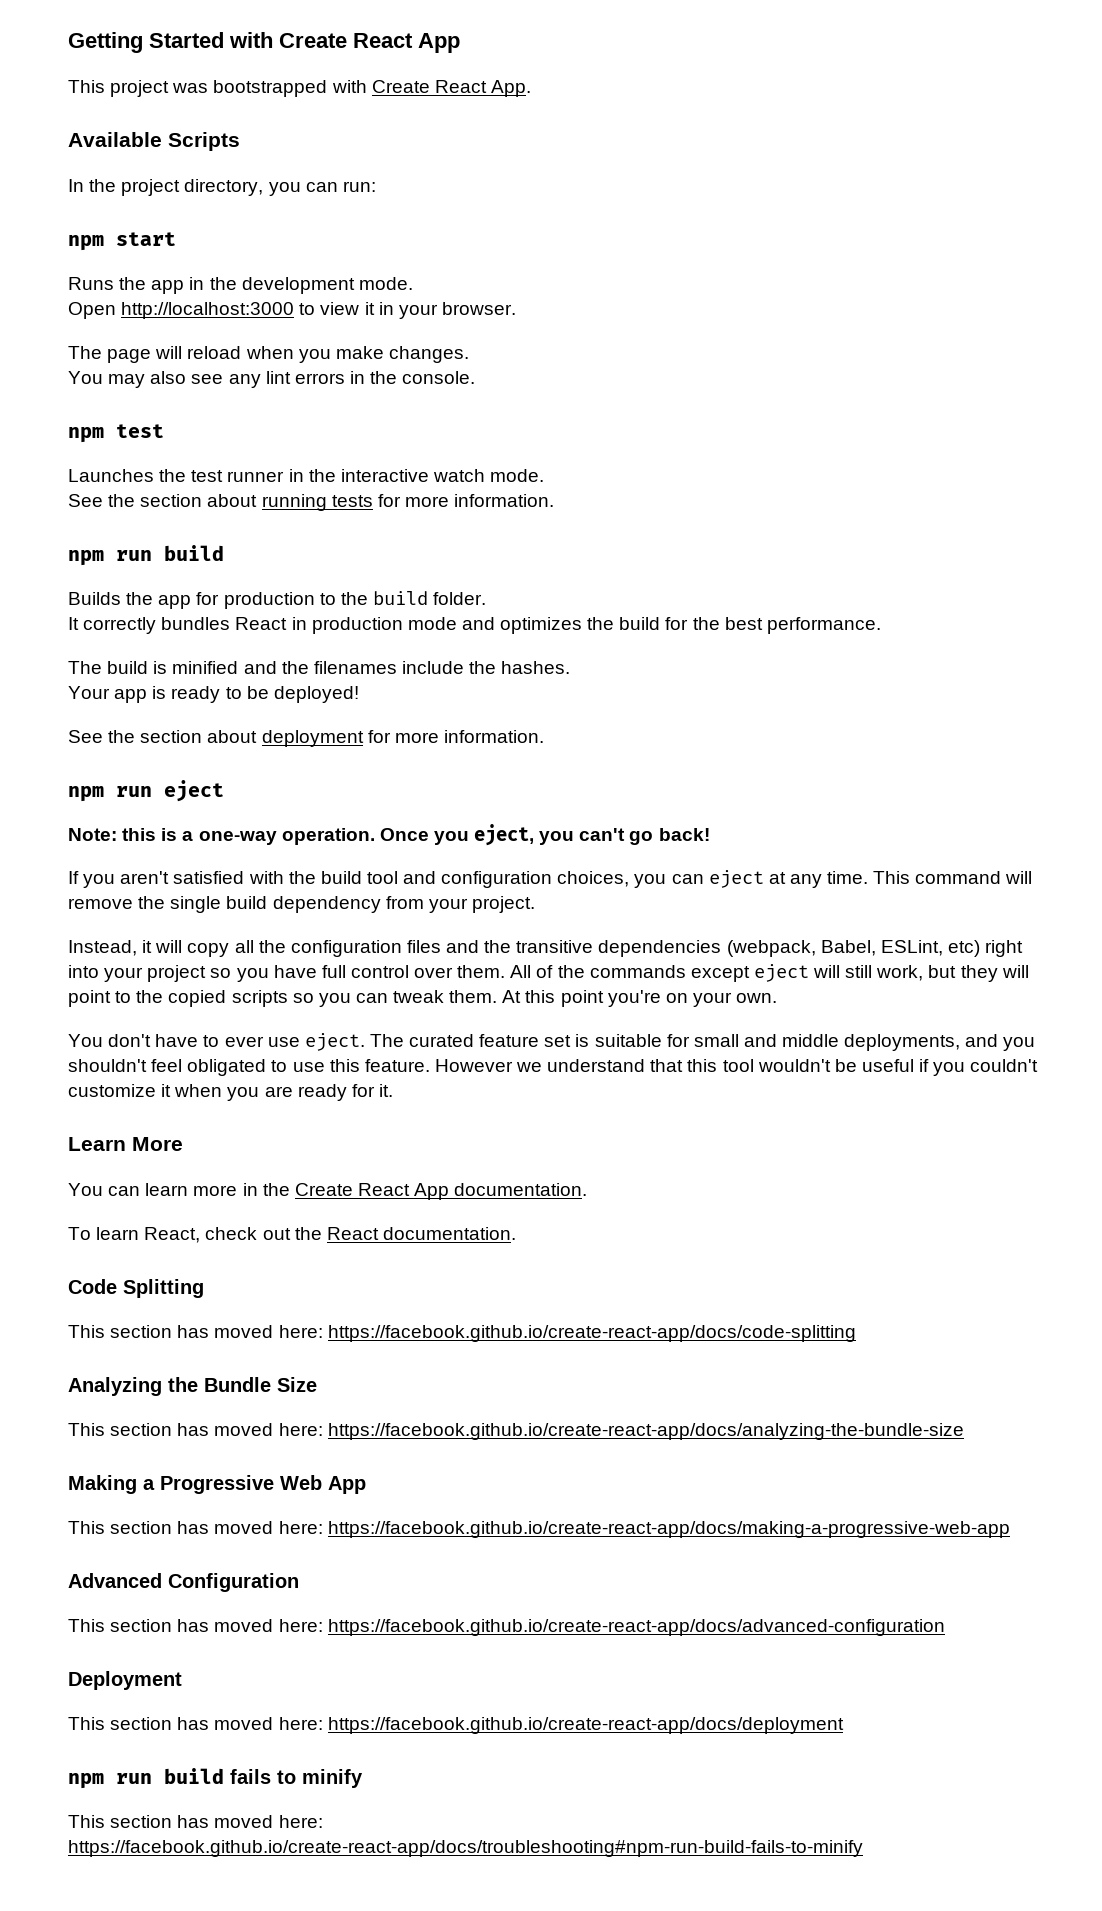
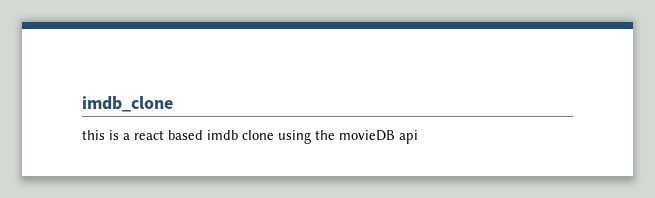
- Getting Started with Create React App
- This project was bootstrapped with Create React App.
- Available Scripts
- In the project directory, you can run:
- npm start
- Runs the app in the development mode.
- Open http://localhost:3000 to view it in your browser.
- The page will reload when you make changes.
- You may also see any lint errors in the console.
- npm test
- Launches the test runner in the interactive watch mode.
- See the section about running tests for more information.
- npm run build
- Builds the app for production to the build folder.
- It correctly bundles React in production mode and optimizes the build for the best performance.
- The build is minified and the filenames include the hashes.
- Your app is ready to be deployed!
- See the section about deployment for more information.
- npm run eject
- Note: this is a one-way operation. Once you eject, you can't go back!
- If you aren't satisfied with the build tool and configuration choices, you can eject at any time. This command will remove the single build dependency from your project.
- Instead, it will copy all the configuration files and the transitive dependencies (webpack, Babel, ESLint, etc) right into your project so you have full control over them. All of the commands except eject will still work, but they will point to the copied scripts so you can tweak them. At this point you're on your own.
- You don't have to ever use eject. The curated feature set is suitable for small and middle deployments, and you shouldn't feel obligated to use this feature. However we understand that this tool wouldn't be useful if you couldn't customize it when you are ready for it.
- Learn More
- You can learn more in the Create React App documentation.
- To learn React, check out the React documentation.
- Code Splitting
- This section has moved here: https://facebook.github.io/create-react-app/docs/code-splitting
- Analyzing the Bundle Size
- This section has moved here: https://facebook.github.io/create-react-app/docs/analyzing-the-bundle-size
- Making a Progressive Web App
- This section has moved here: https://facebook.github.io/create-react-app/docs/making-a-progressive-web-app
- Advanced Configuration
- This section has moved here: https://facebook.github.io/create-react-app/docs/advanced-configuration
- Deployment
- This section has moved here: https://facebook.github.io/create-react-app/docs/deployment
- npm run build fails to minify
- This section has moved here: https://facebook.github.io/create-react-app/docs/troubleshooting#npm-run-build-fails-to-minify
+ imdb_clone
+ this is a react based imdb clone using the movieDB api

